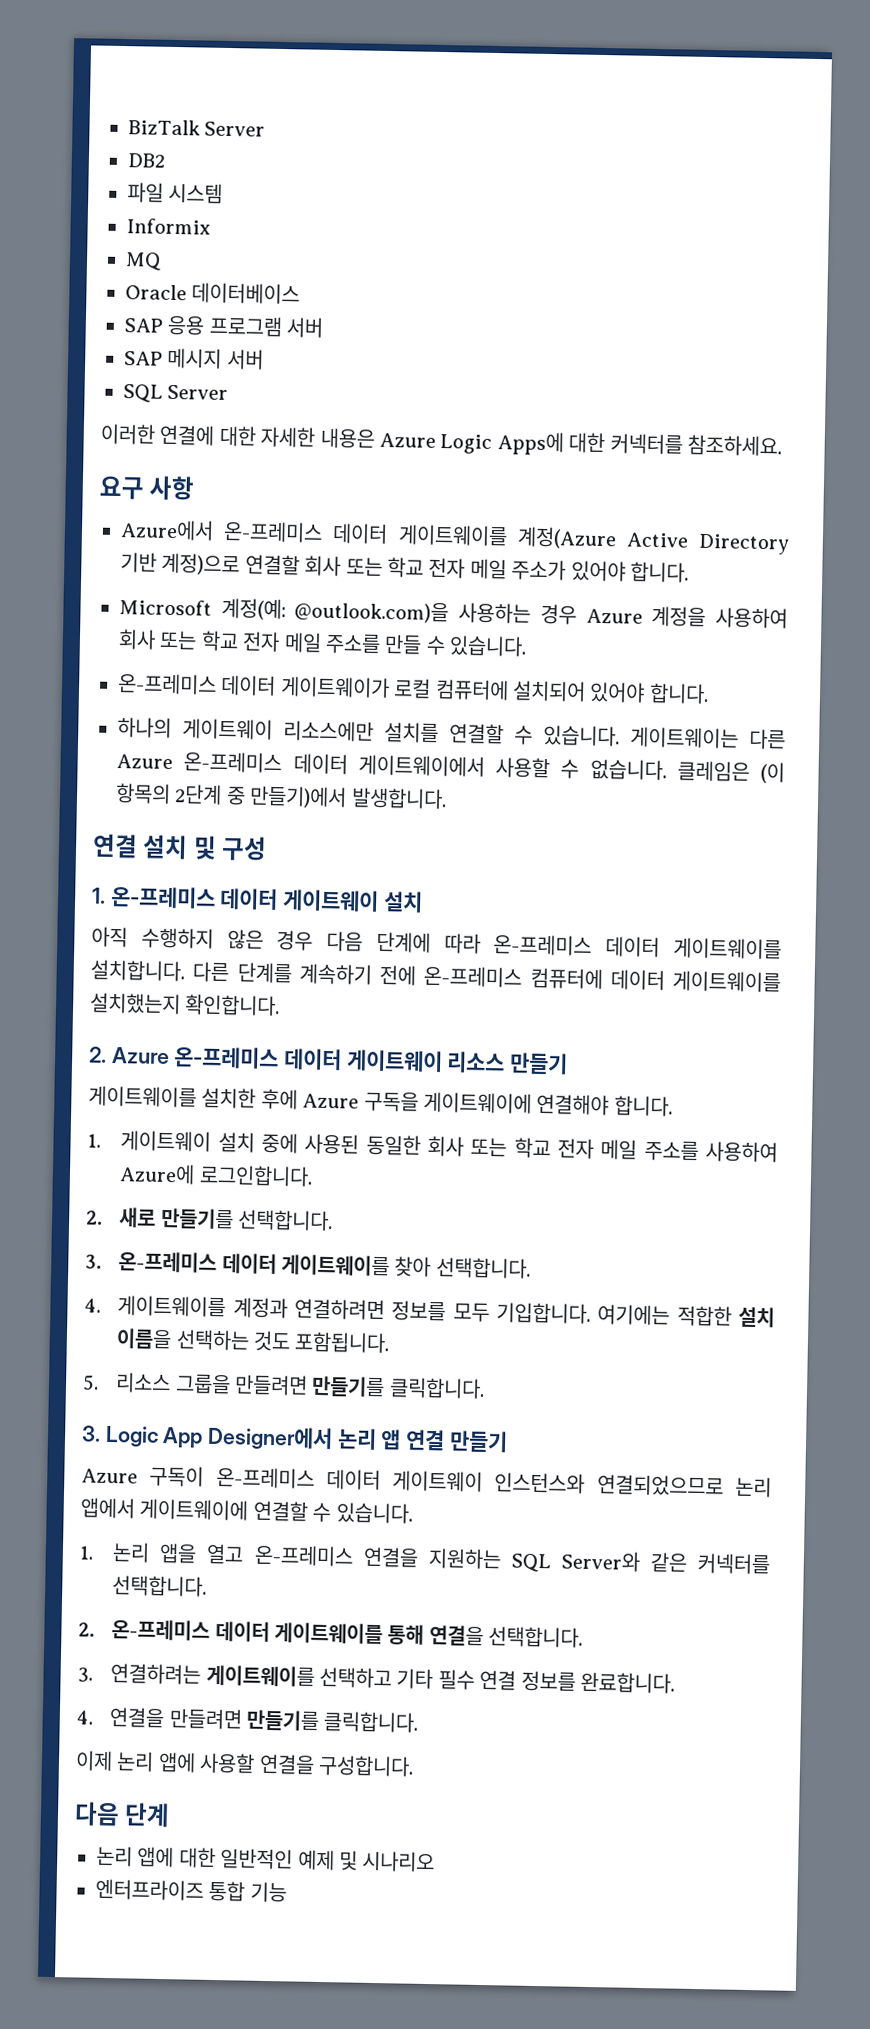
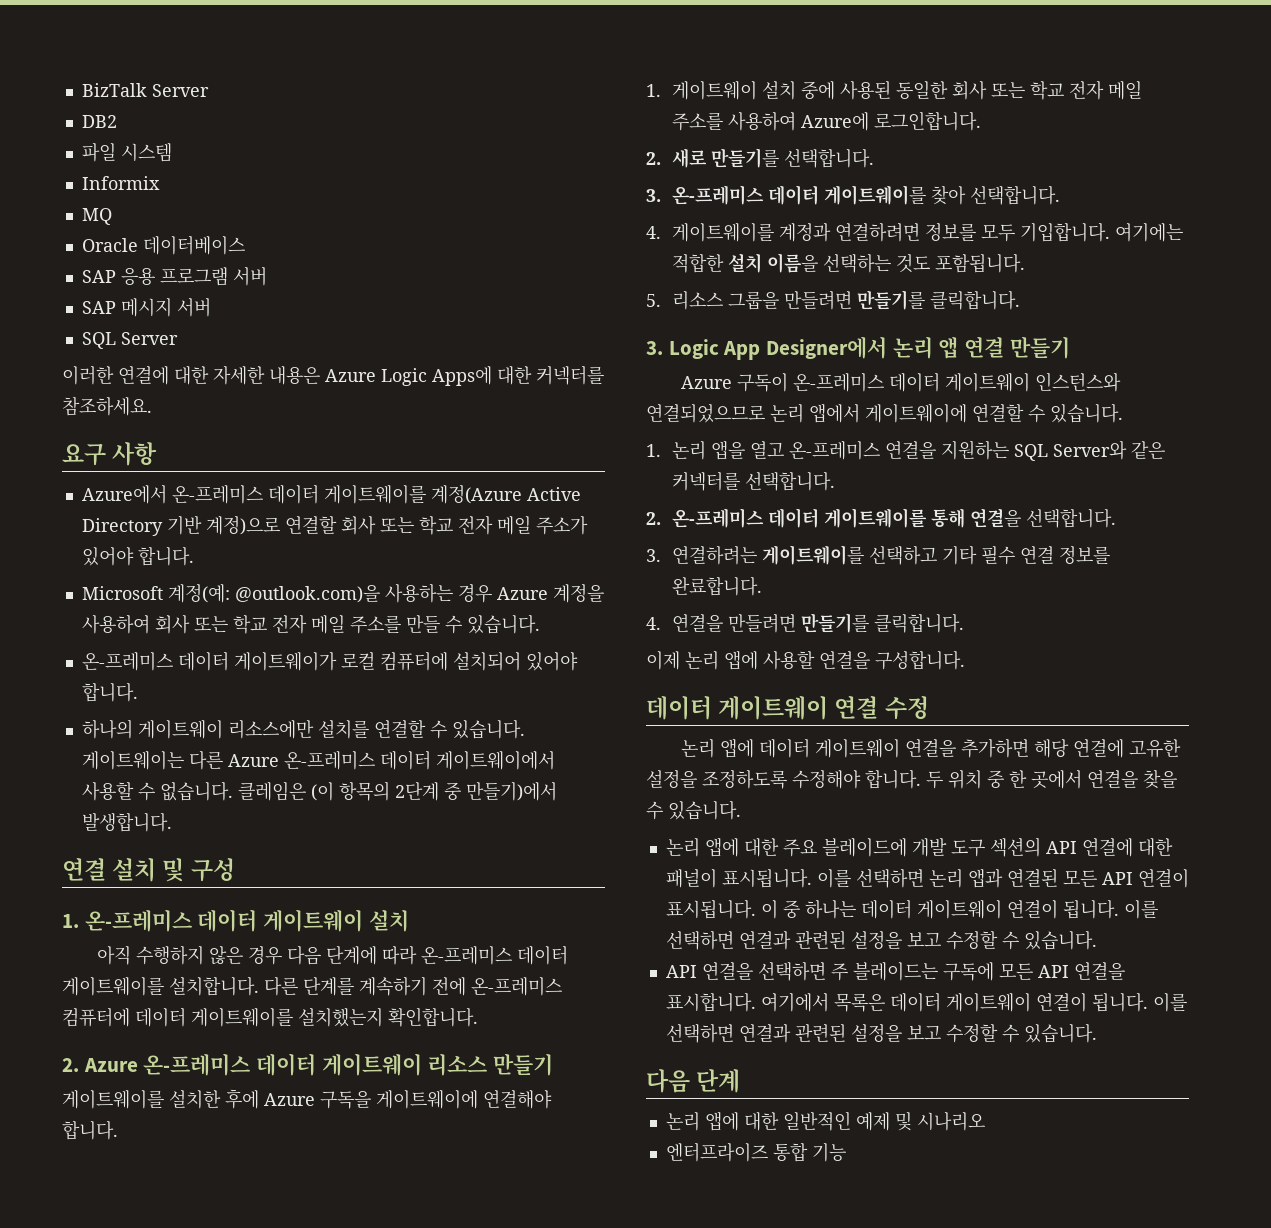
+ 데이터 게이트웨이 연결 수정
+ 논리 앱에 데이터 게이트웨이 연결을 추가하면 해당 연결에 고유한 설정을 조정하도록 수정해야 합니다. 두 위치 중 한 곳에서 연결을 찾을 수 있습니다.
+ 논리 앱에 대한 주요 블레이드에 개발 도구 섹션의 API 연결에 대한 패널이 표시됩니다. 이를 선택하면 논리 앱과 연결된 모든 API 연결이 표시됩니다. 이 중 하나는 데이터 게이트웨이 연결이 됩니다. 이를 선택하면 연결과 관련된 설정을 보고 수정할 수 있습니다.
+ API 연결을 선택하면 주 블레이드는 구독에 모든 API 연결을 표시합니다. 여기에서 목록은 데이터 게이트웨이 연결이 됩니다. 이를 선택하면 연결과 관련된 설정을 보고 수정할 수 있습니다.

